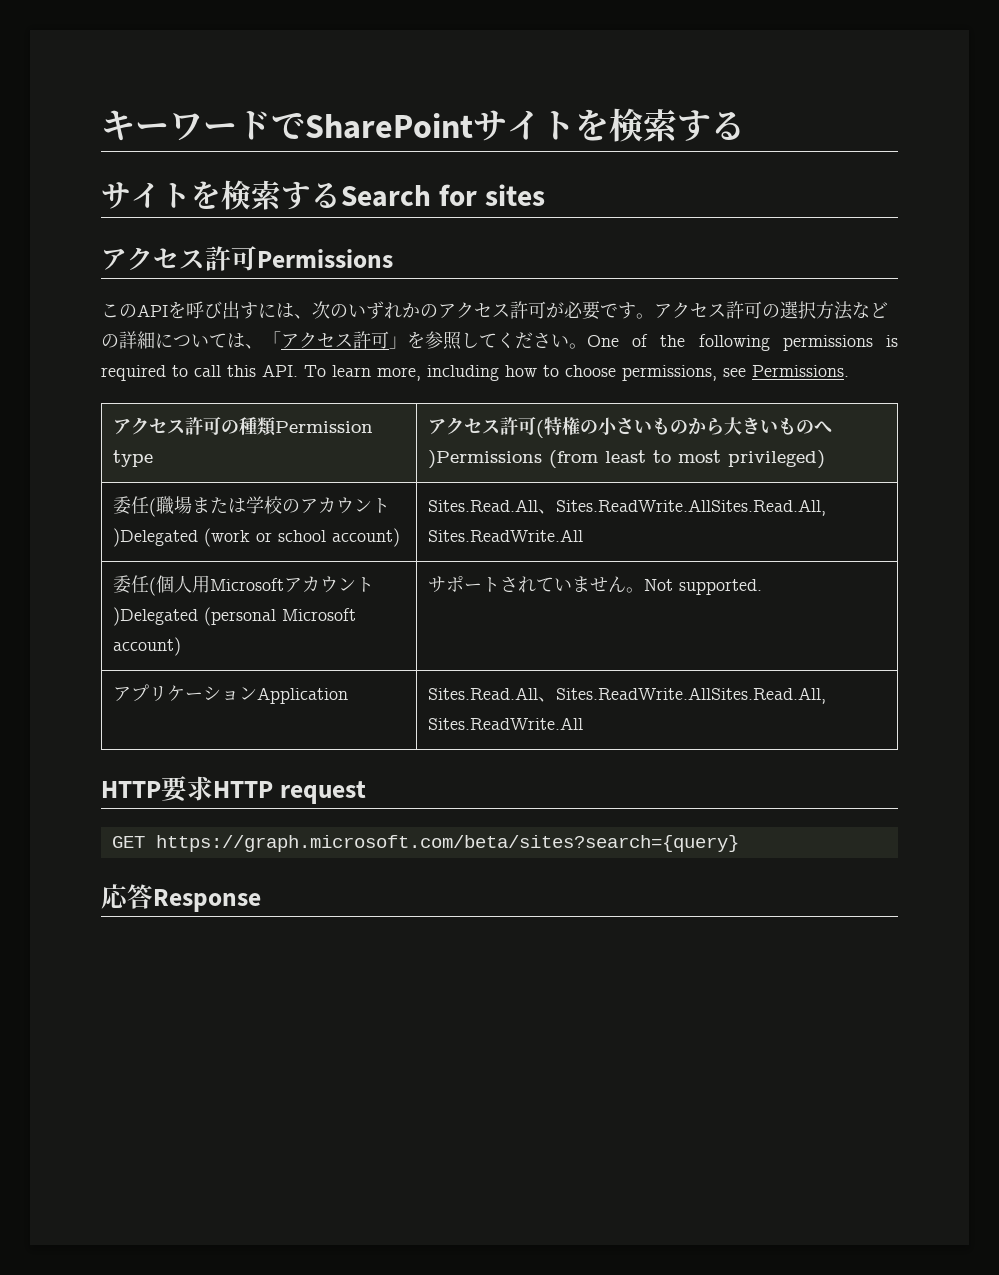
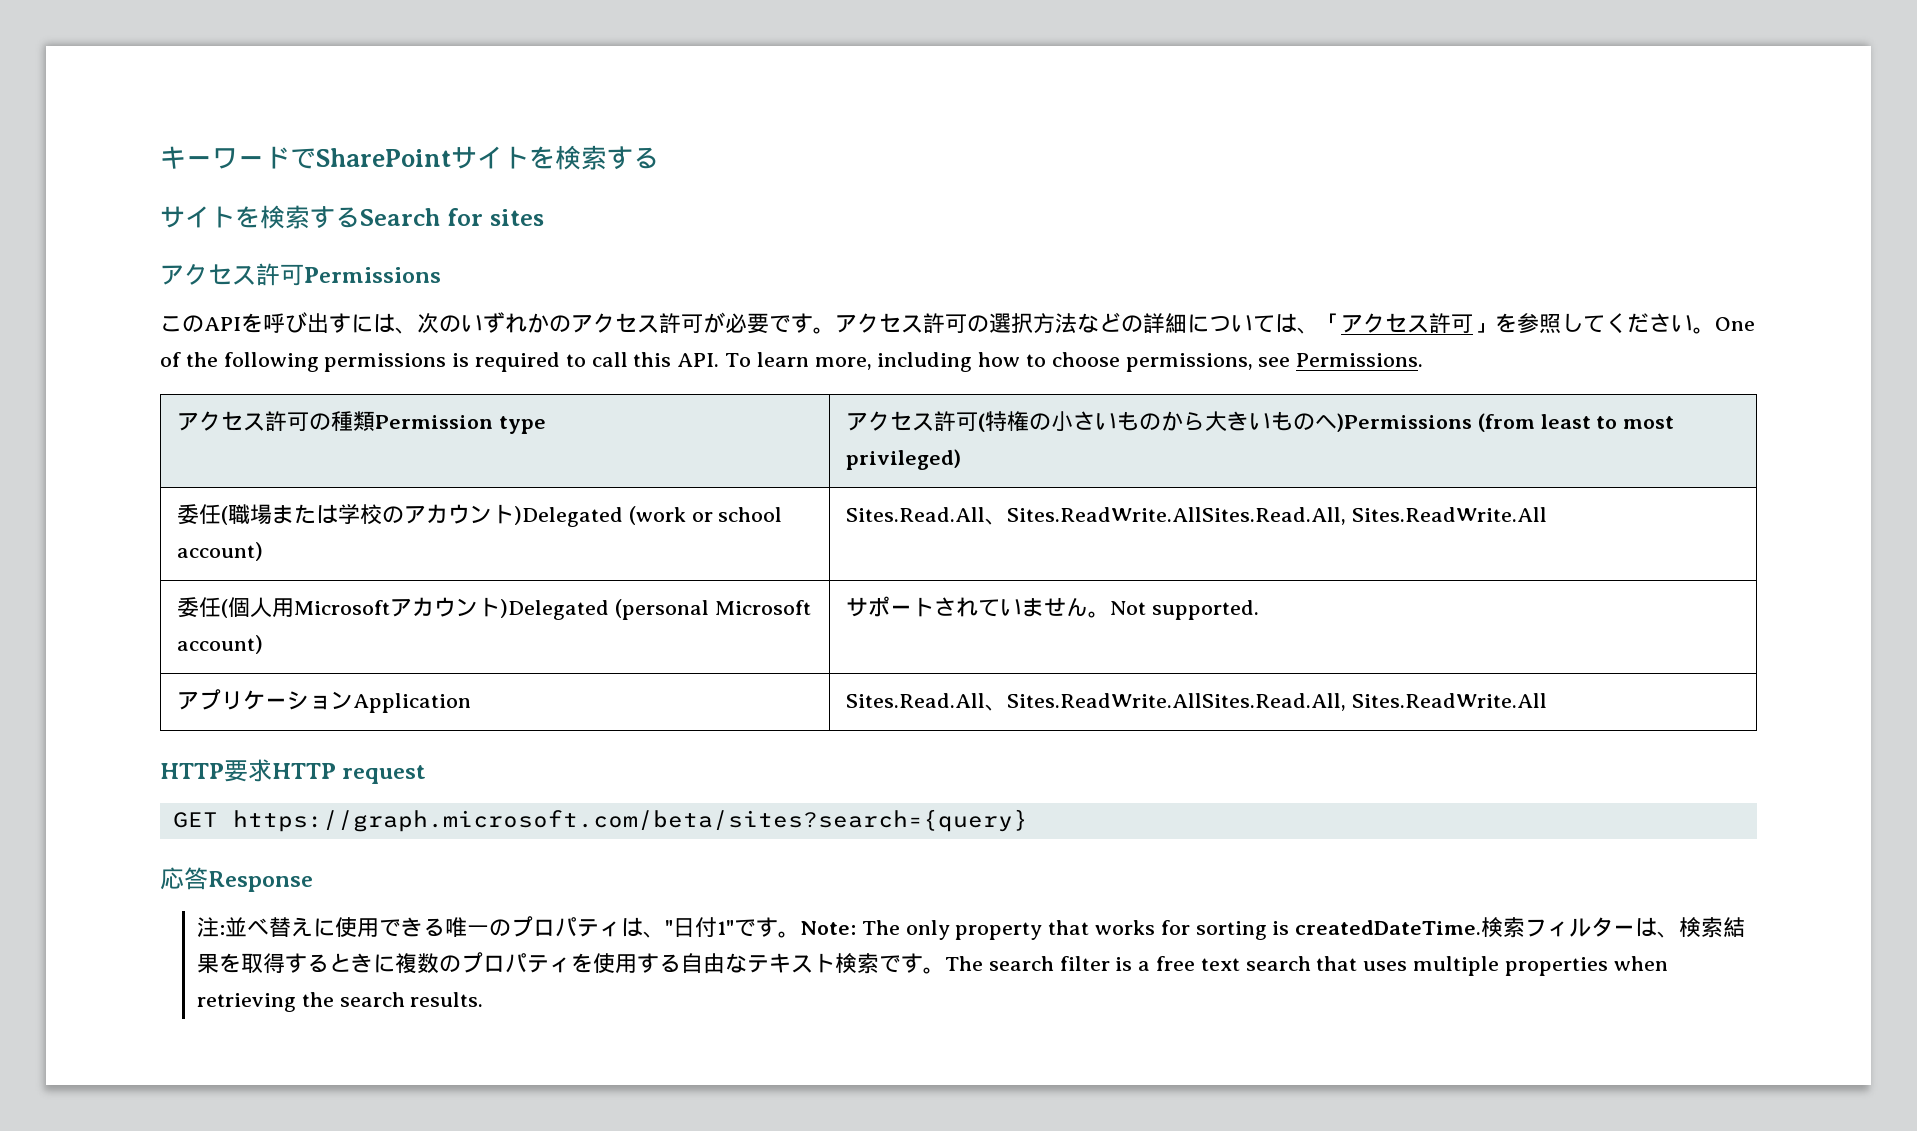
+ 注:並べ替えに使用できる唯一のプロパティは、"日付1"です。Note: The only property that works for sorting is createdDateTime.検索フィルターは、検索結果を取得するときに複数のプロパティを使用する自由なテキスト検索です。The search filter is a free text search that uses multiple properties when retrieving the search results.

